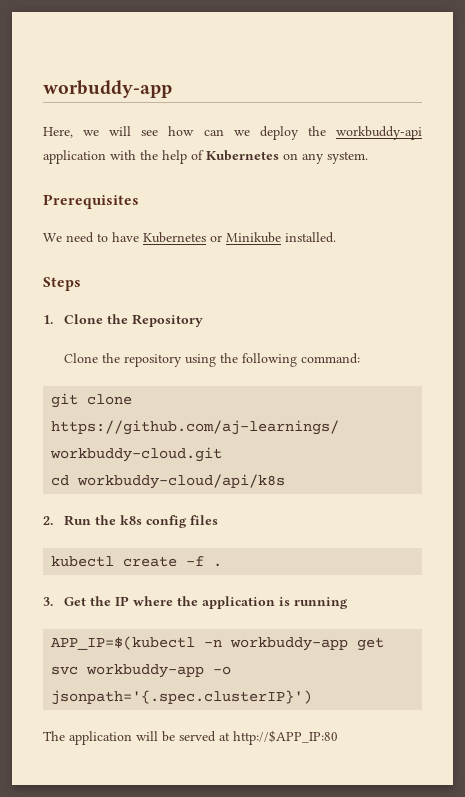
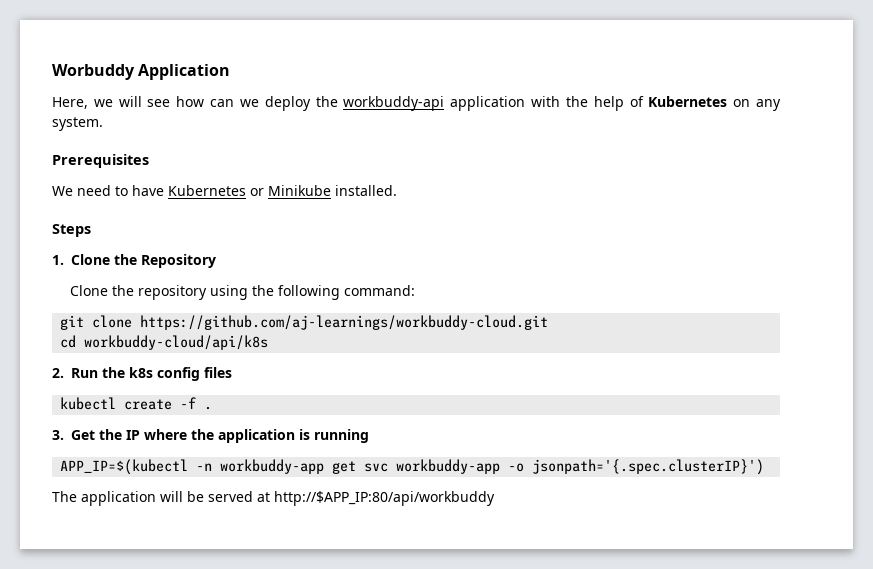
- worbuddy-app
+ Worbuddy Application
- The application will be served at http://$APP_IP:80
+ The application will be served at http://$APP_IP:80/api/workbuddy

